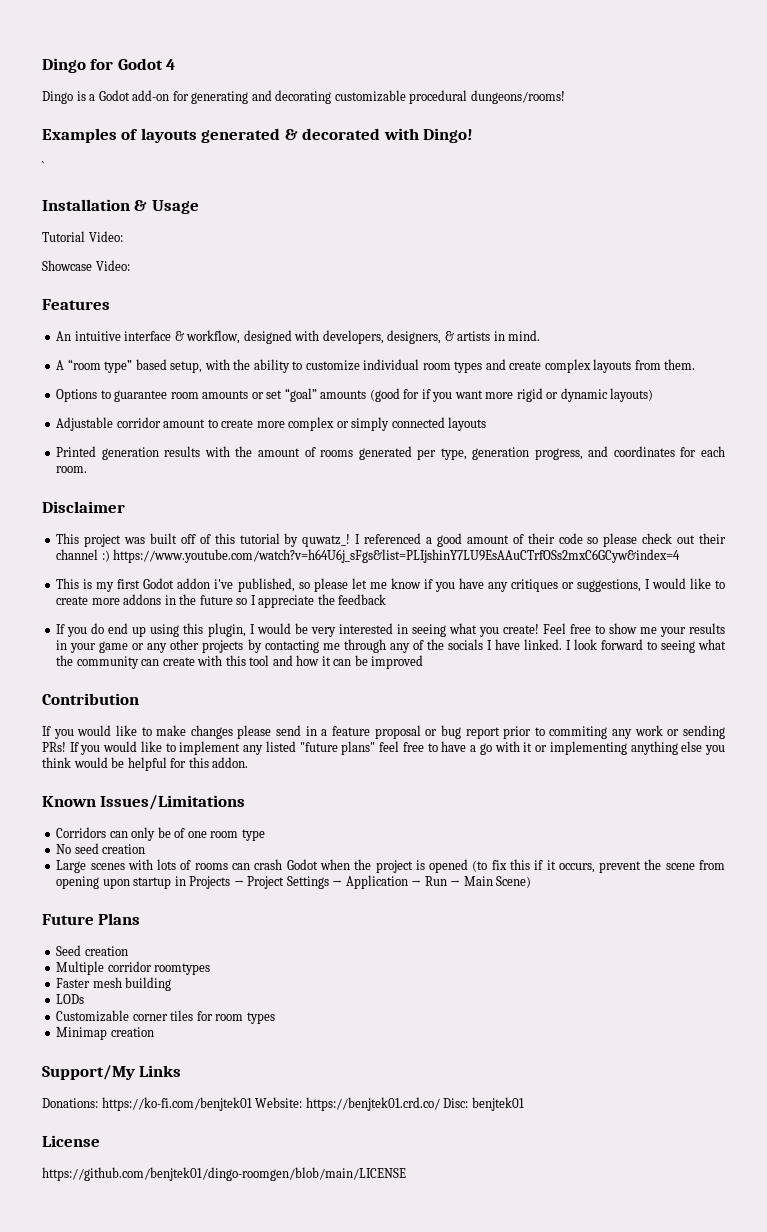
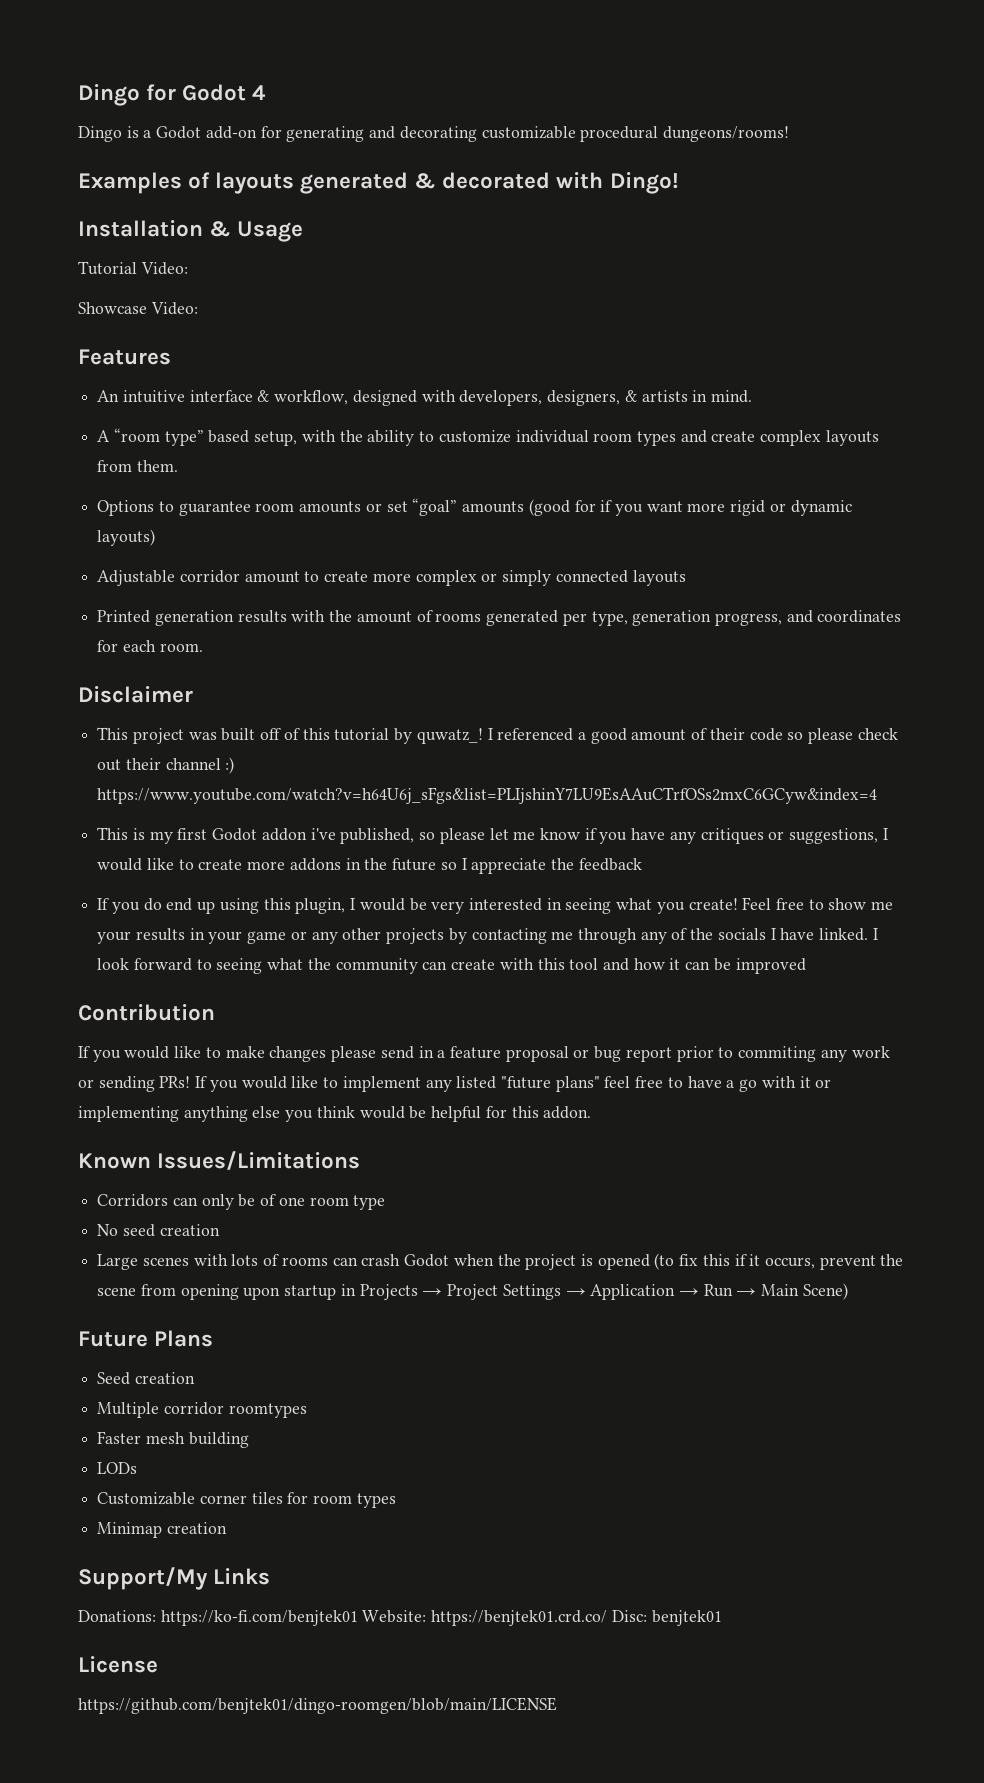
- `

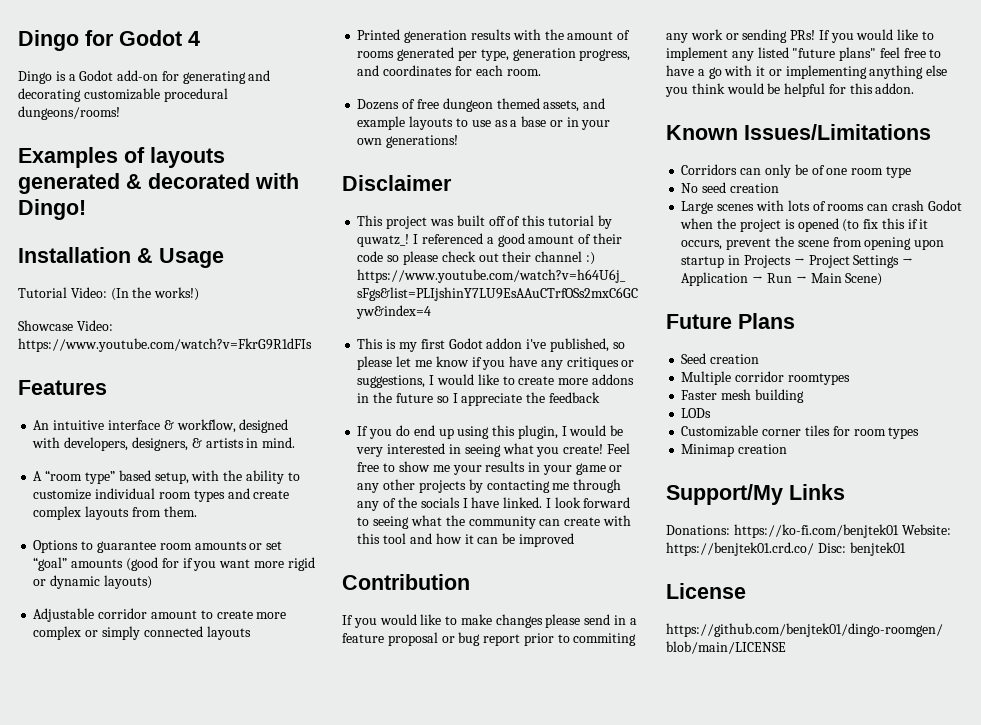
- Tutorial Video:
+ Tutorial Video: (In the works!)
- Showcase Video:
+ Showcase Video: https://www.youtube.com/watch?v=FkrG9R1dFIs
+ Dozens of free dungeon themed assets, and example layouts to use as a base or in your own generations!

